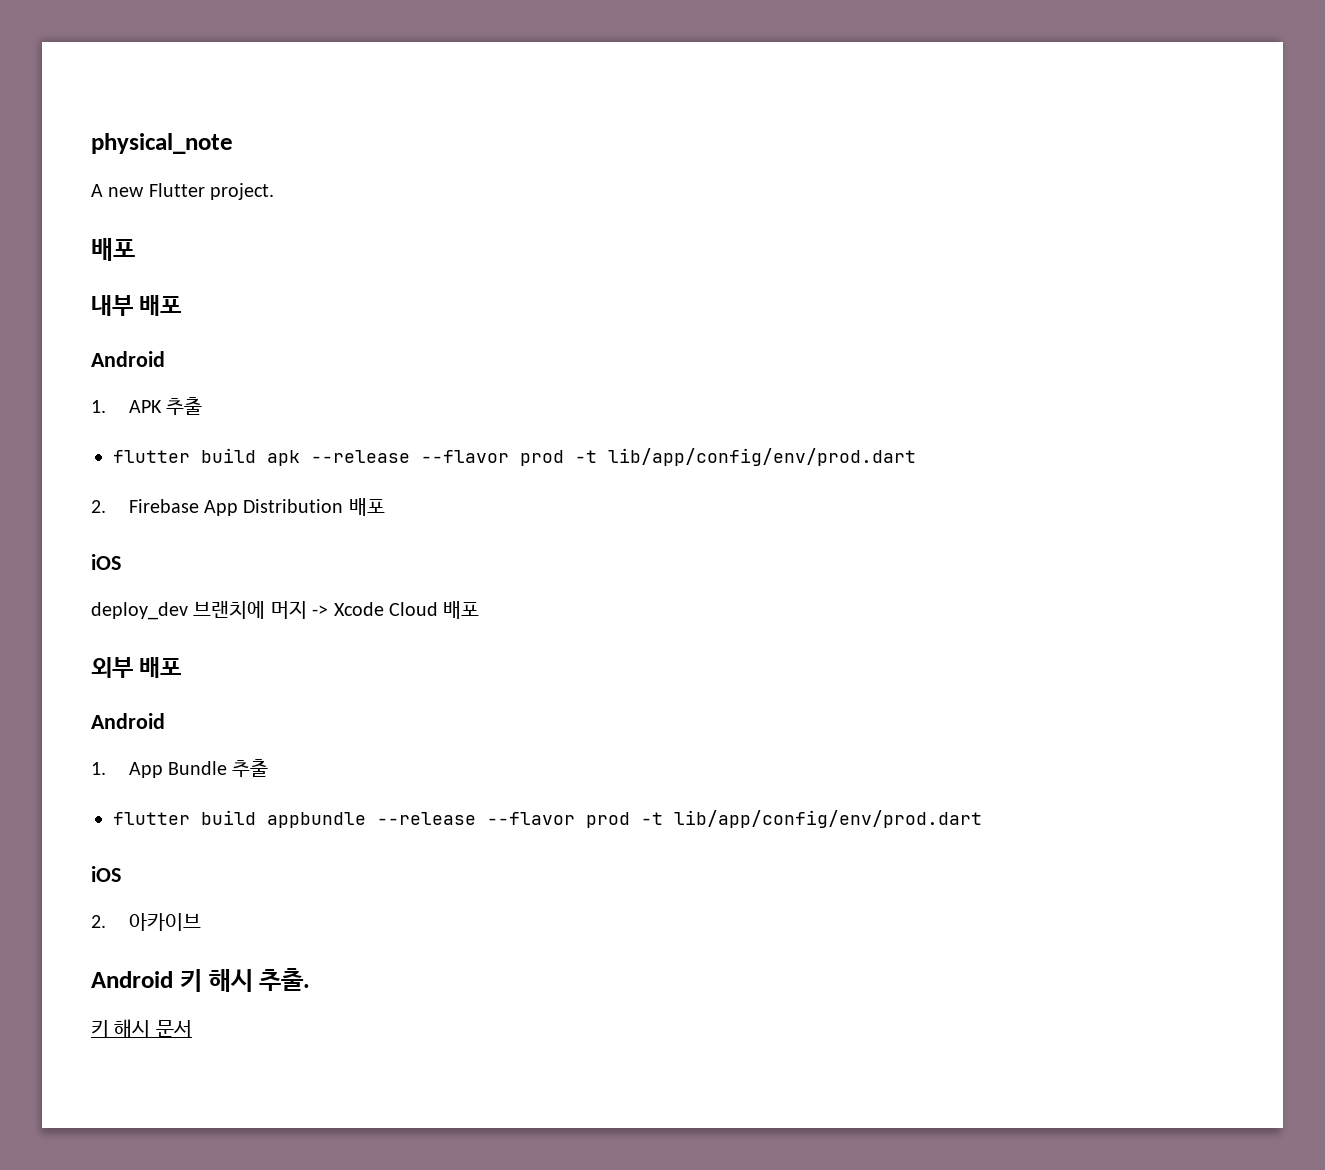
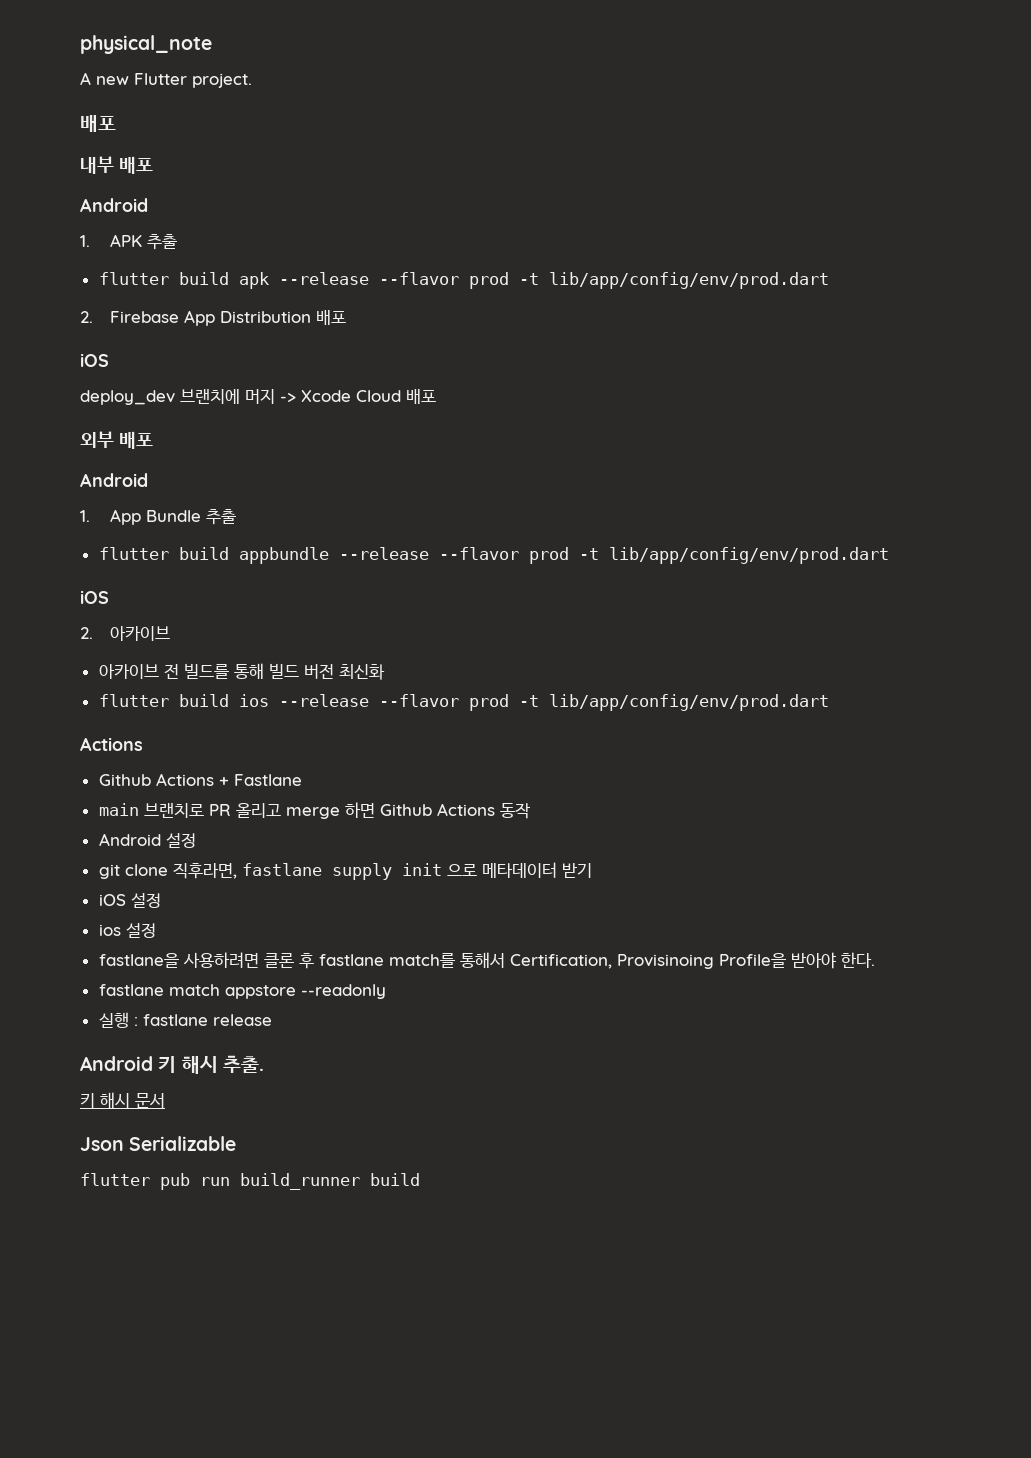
+ 아카이브 전 빌드를 통해 빌드 버전 최신화
+ flutter build ios --release --flavor prod -t lib/app/config/env/prod.dart
+ Actions
+ Github Actions + Fastlane
+ main 브랜치로 PR 올리고 merge 하면 Github Actions 동작
+ Android 설정
+ git clone 직후라면, fastlane supply init 으로 메타데이터 받기
+ iOS 설정
+ ios 설정
+ fastlane을 사용하려면 클론 후 fastlane match를 통해서 Certification, Provisinoing Profile을 받아야 한다.
+ fastlane match appstore --readonly
+ 실행 : fastlane release
+ Json Serializable
+ flutter pub run build_runner build

